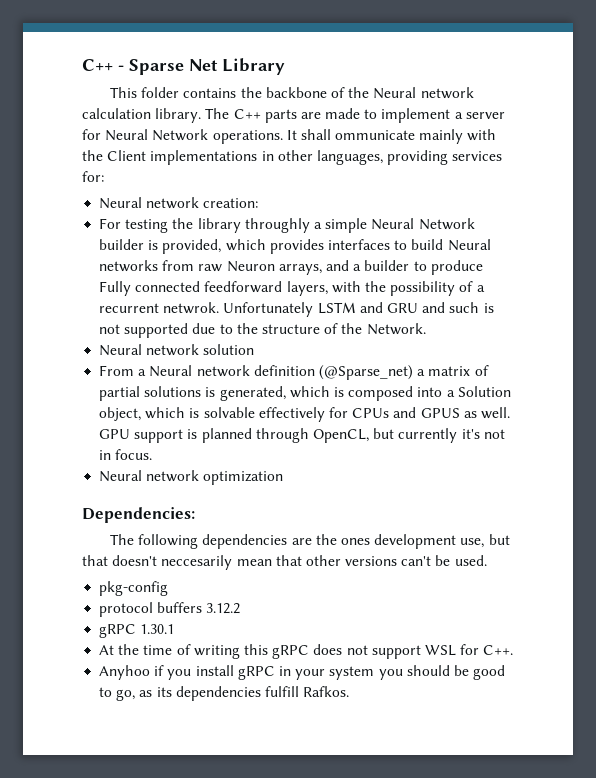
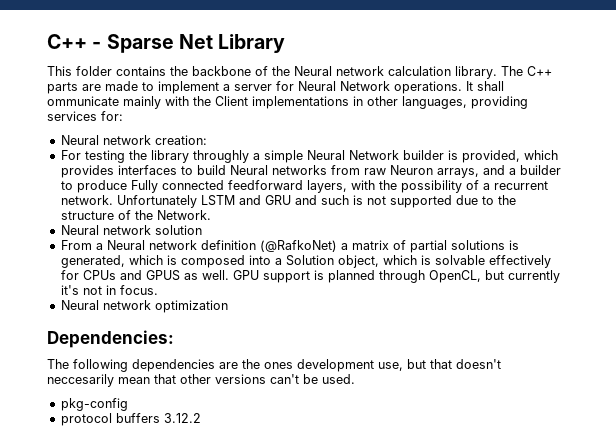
- For testing the library throughly a simple Neural Network builder is provided, which provides interfaces to build Neural networks from raw Neuron arrays, and a builder to produce Fully connected feedforward layers, with the possibility of a recurrent netwrok.
+ For testing the library throughly a simple Neural Network builder is provided, which provides interfaces to build Neural networks from raw Neuron arrays, and a builder to produce Fully connected feedforward layers, with the possibility of a recurrent network.
- From a Neural network definition (@Sparse_net) a matrix of partial solutions is generated, which is composed into a Solution object, which is solvable effectively for CPUs and GPUS as well.
+ From a Neural network definition (@RafkoNet) a matrix of partial solutions is generated, which is composed into a Solution object, which is solvable effectively for CPUs and GPUS as well.
- gRPC 1.30.1
- At the time of writing this gRPC does not support WSL for C++.
- Anyhoo if you install gRPC in your system you should be good to go, as its dependencies fulfill Rafkos.

